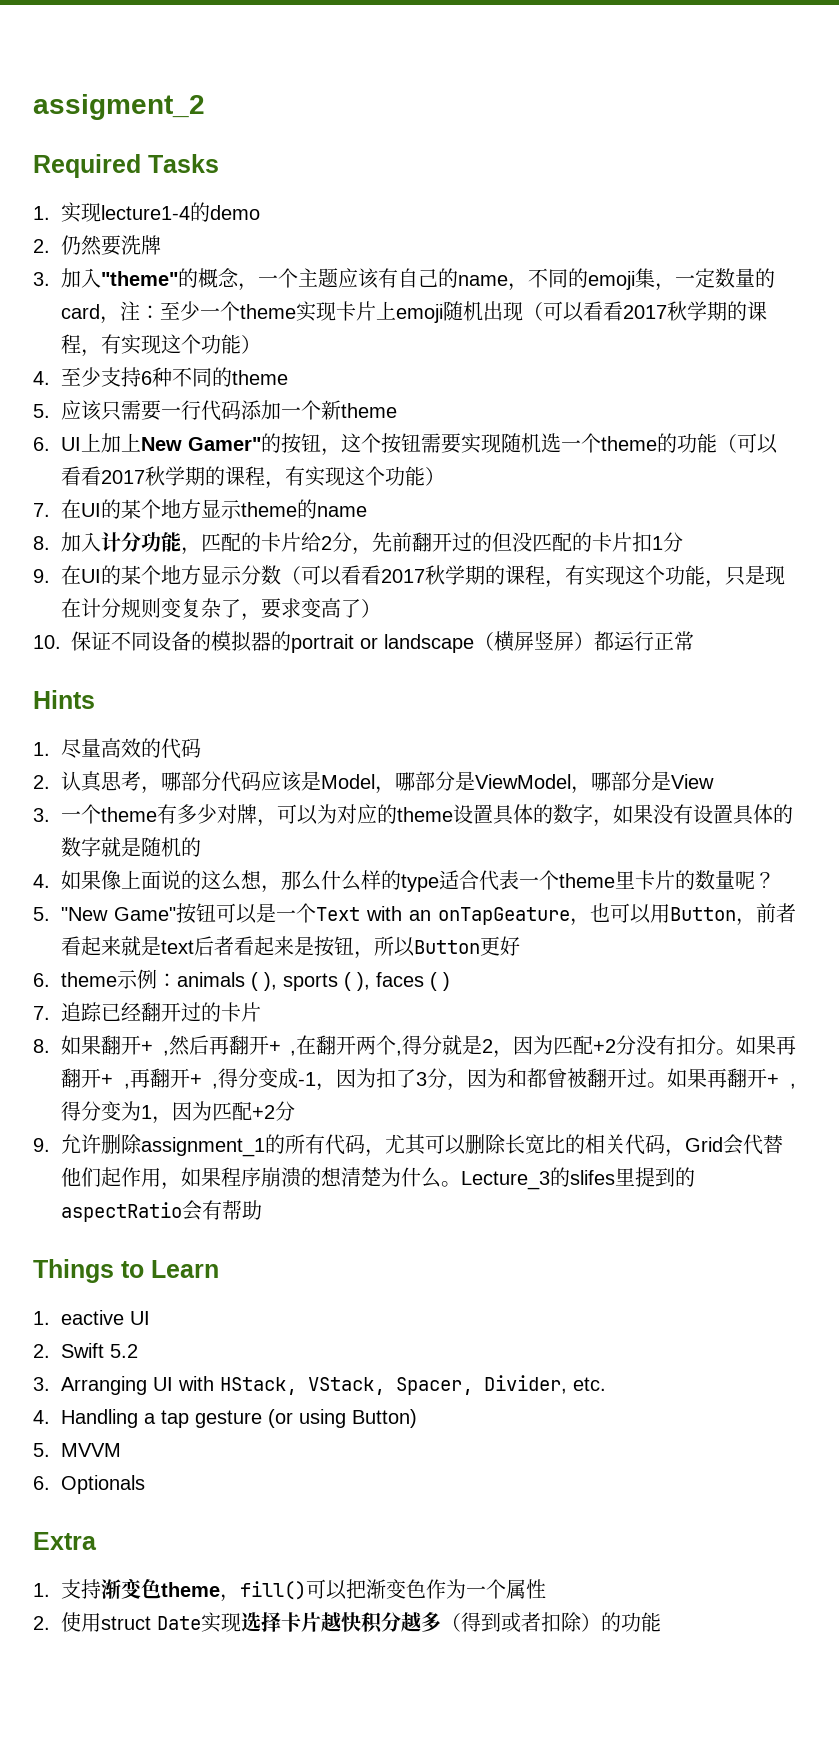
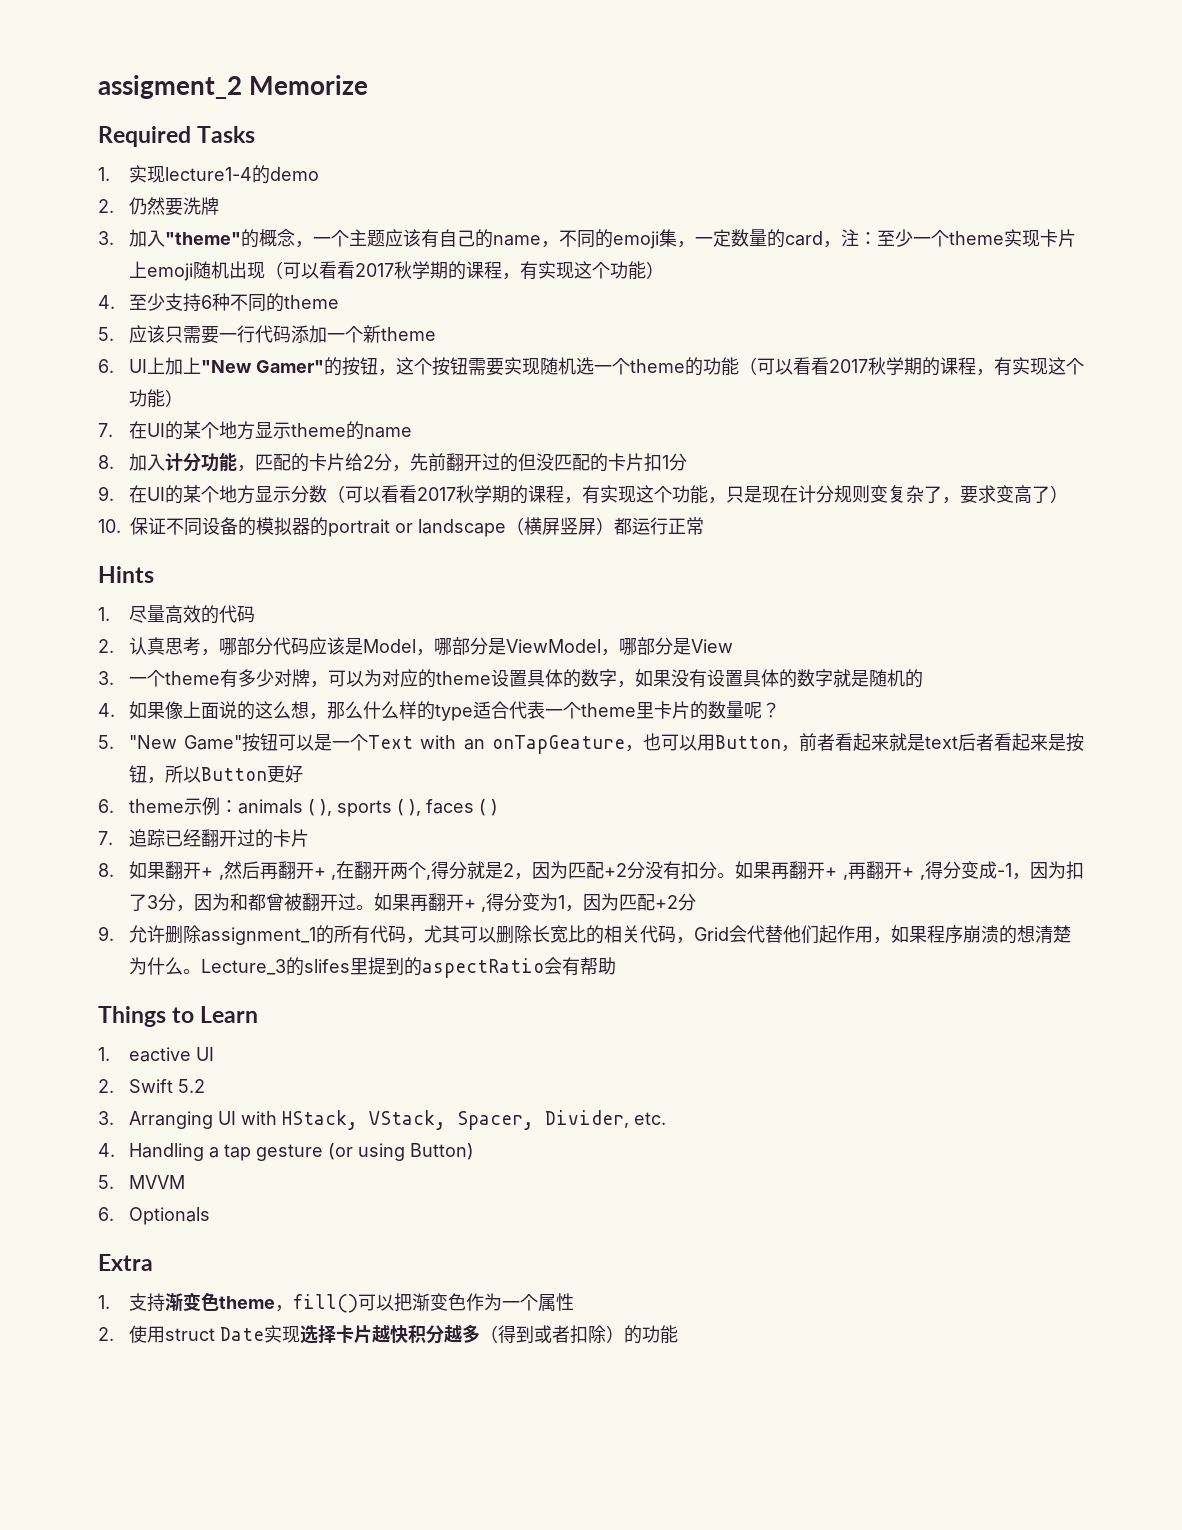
- assigment_2
+ assigment_2 Memorize
- 6. UI上加上New Gamer"的按钮，这个按钮需要实现随机选一个theme的功能（可以看看2017秋学期的课程，有实现这个功能）
+ 6. UI上加上"New Gamer"的按钮，这个按钮需要实现随机选一个theme的功能（可以看看2017秋学期的课程，有实现这个功能）

